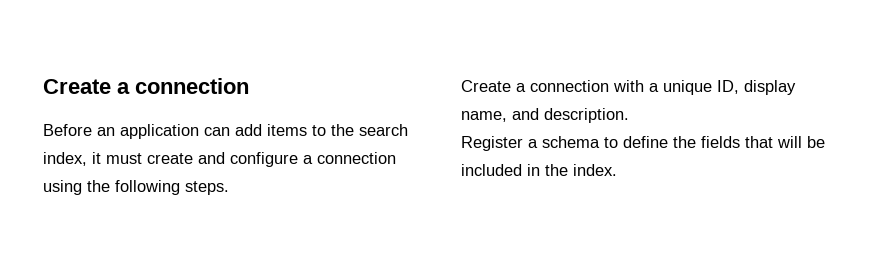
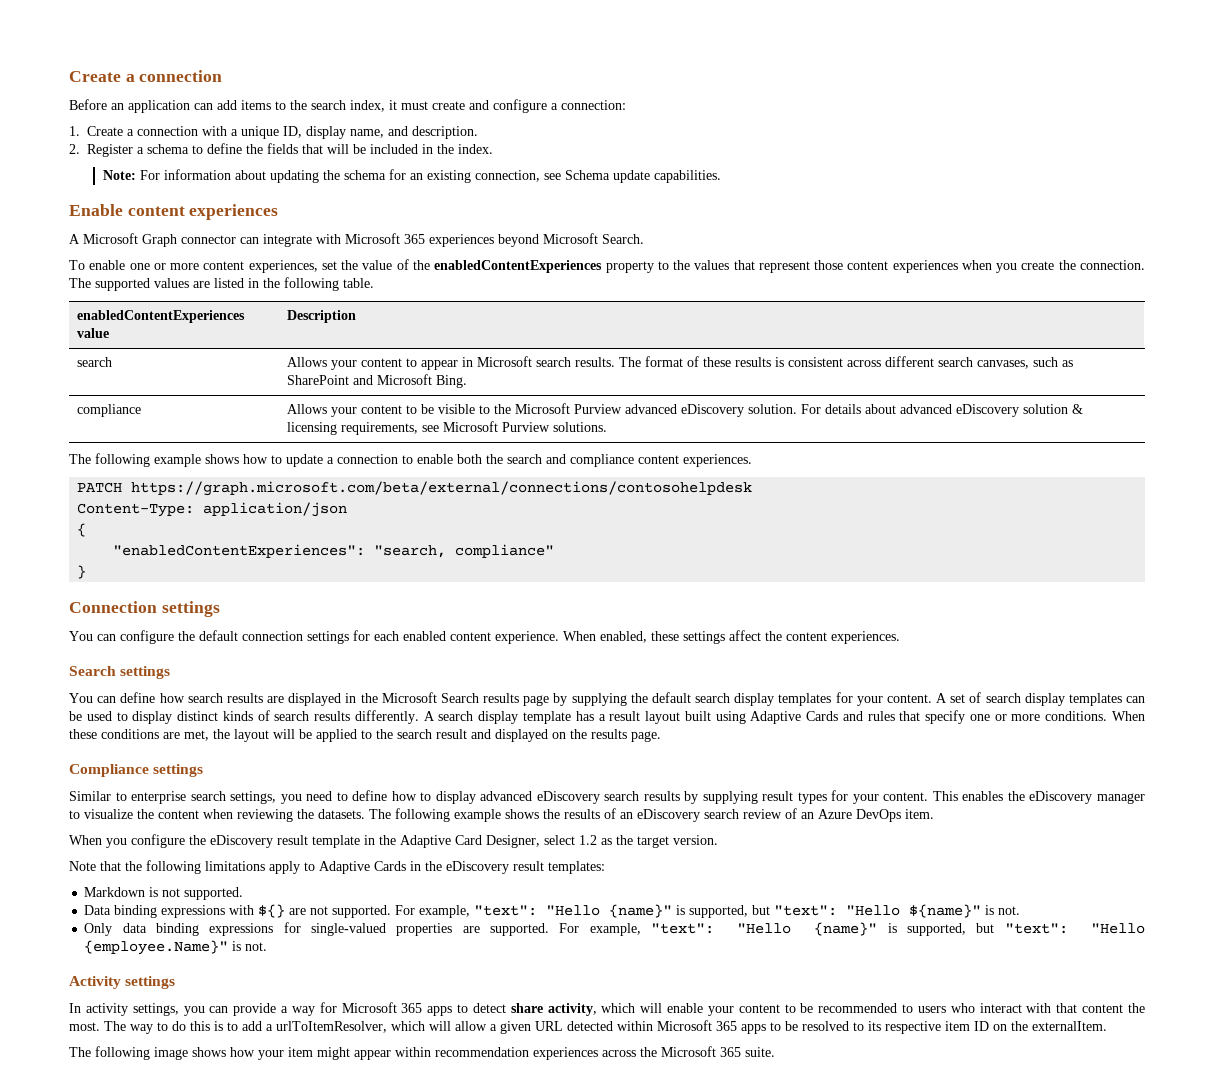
- Before an application can add items to the search index, it must create and configure a connection using the following steps.
- Create a connection with a unique ID, display name, and description.
+ Before an application can add items to the search index, it must create and configure a connection:
+ 1. Create a connection with a unique ID, display name, and description.
- Register a schema to define the fields that will be included in the index.
+ 2. Register a schema to define the fields that will be included in the index.
+ Note: For information about updating the schema for an existing connection, see Schema update capabilities.
+ Enable content experiences
+ A Microsoft Graph connector can integrate with Microsoft 365 experiences beyond Microsoft Search.
+ To enable one or more content experiences, set the value of the enabledContentExperiences property to the values that represent those content experiences when you create the connection. The supported values are listed in the following table.
+ enabledContentExperiences value | Description
+ search | Allows your content to appear in Microsoft search results. The format of these results is consistent across different search canvases, such as SharePoint and Microsoft Bing.
+ compliance | Allows your content to be visible to the Microsoft Purview advanced eDiscovery solution. For details about advanced eDiscovery solution & licensing requirements, see Microsoft Purview solutions.
+ The following example shows how to update a connection to enable both the search and compliance content experiences.
+ PATCH https://graph.microsoft.com/beta/external/connections/contosohelpdesk
+ Content-Type: application/json
+ {
+ "enabledContentExperiences": "search, compliance"
+ }
+ Connection settings
+ You can configure the default connection settings for each enabled content experience. When enabled, these settings affect the content experiences.
+ Search settings
+ You can define how search results are displayed in the Microsoft Search results page by supplying the default search display templates for your content. A set of search display templates can be used to display distinct kinds of search results differently. A search display template has a result layout built using Adaptive Cards and rules that specify one or more conditions. When these conditions are met, the layout will be applied to the search result and displayed on the results page.
+ Compliance settings
+ Similar to enterprise search settings, you need to define how to display advanced eDiscovery search results by supplying result types for your content. This enables the eDiscovery manager to visualize the content when reviewing the datasets. The following example shows the results of an eDiscovery search review of an Azure DevOps item.
+ When you configure the eDiscovery result template in the Adaptive Card Designer, select 1.2 as the target version.
+ Note that the following limitations apply to Adaptive Cards in the eDiscovery result templates:
+ Markdown is not supported.
+ Data binding expressions with ${} are not supported. For example, "text": "Hello {name}" is supported, but "text": "Hello ${name}" is not.
+ Only data binding expressions for single-valued properties are supported. For example, "text": "Hello {name}" is supported, but "text": "Hello {employee.Name}" is not.
+ Activity settings
+ In activity settings, you can provide a way for Microsoft 365 apps to detect share activity, which will enable your content to be recommended to users who interact with that content the most. The way to do this is to add a urlToItemResolver, which will allow a given URL detected within Microsoft 365 apps to be resolved to its respective item ID on the externalItem.
+ The following image shows how your item might appear within recommendation experiences across the Microsoft 365 suite.

